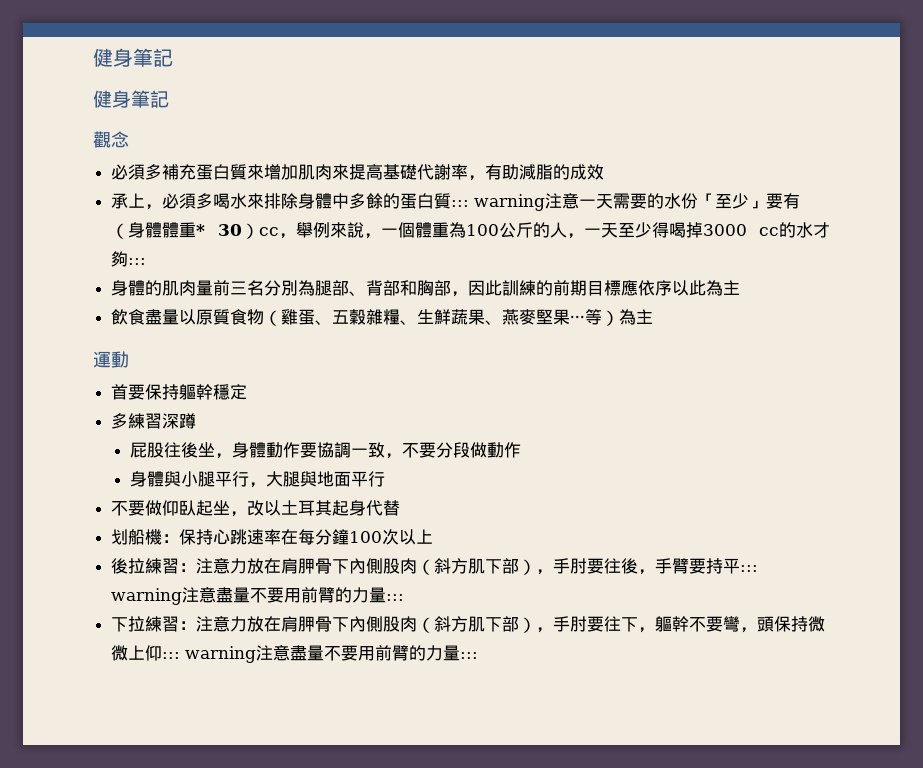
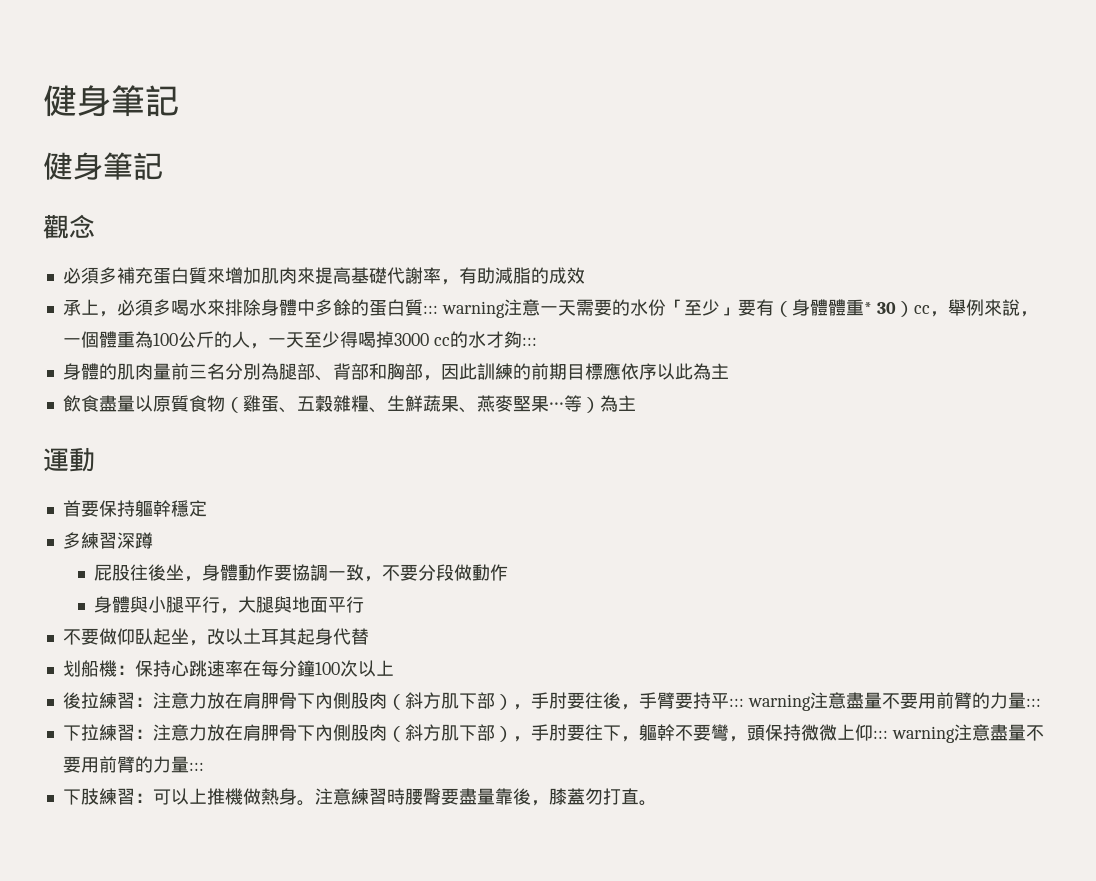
+ 下肢練習：可以上推機做熱身。注意練習時腰臀要盡量靠後，膝蓋勿打直。

